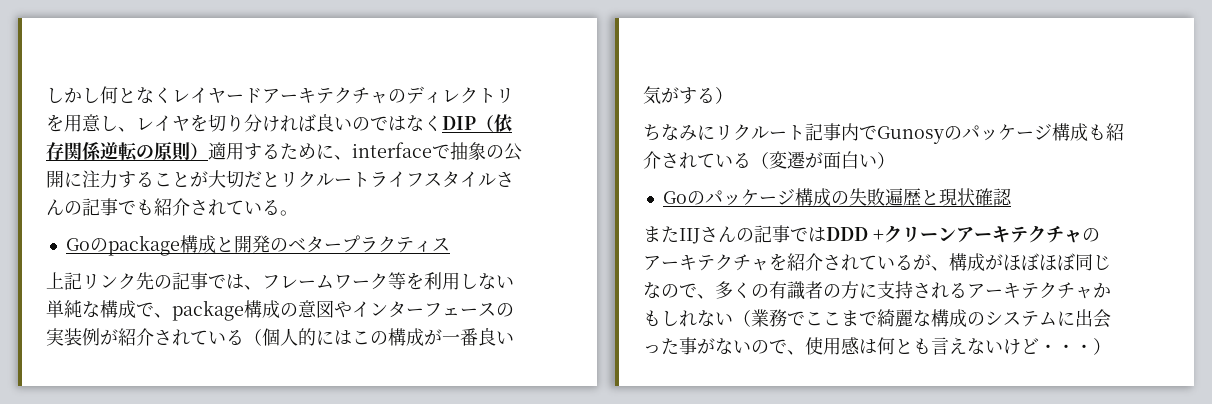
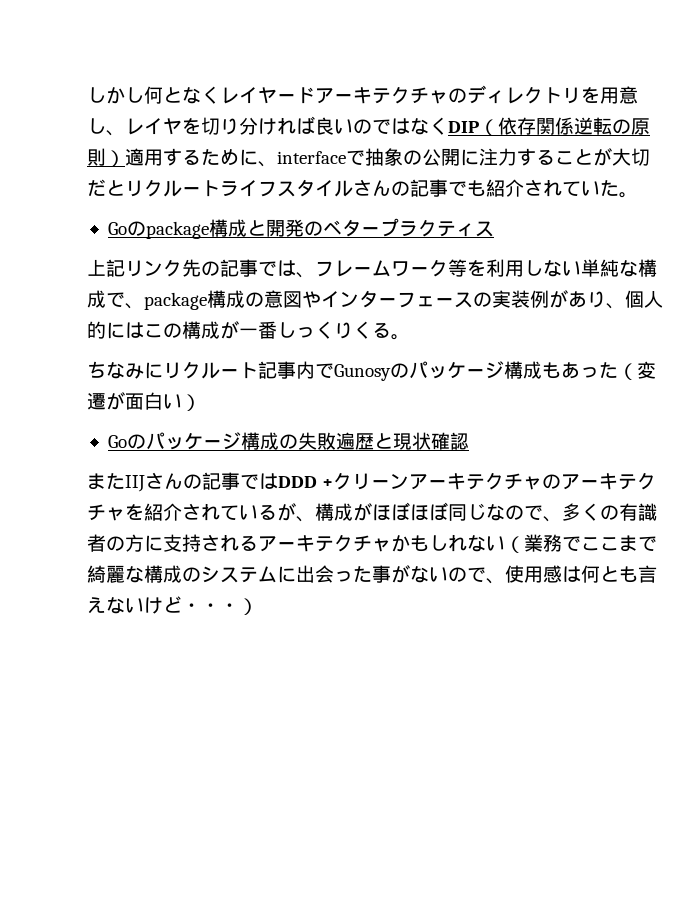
- しかし何となくレイヤードアーキテクチャのディレクトリを用意し、レイヤを切り分ければ良いのではなくDIP（依存関係逆転の原則）適用するために、interfaceで抽象の公開に注力することが大切だとリクルートライフスタイルさんの記事でも紹介されている。
+ しかし何となくレイヤードアーキテクチャのディレクトリを用意し、レイヤを切り分ければ良いのではなくDIP（依存関係逆転の原則）適用するために、interfaceで抽象の公開に注力することが大切だとリクルートライフスタイルさんの記事でも紹介されていた。
- 上記リンク先の記事では、フレームワーク等を利用しない単純な構成で、package構成の意図やインターフェースの実装例が紹介されている（個人的にはこの構成が一番良い気がする）
+ 上記リンク先の記事では、フレームワーク等を利用しない単純な構成で、package構成の意図やインターフェースの実装例があり、個人的にはこの構成が一番しっくりくる。
- ちなみにリクルート記事内でGunosyのパッケージ構成も紹介されている（変遷が面白い）
+ ちなみにリクルート記事内でGunosyのパッケージ構成もあった（変遷が面白い）

